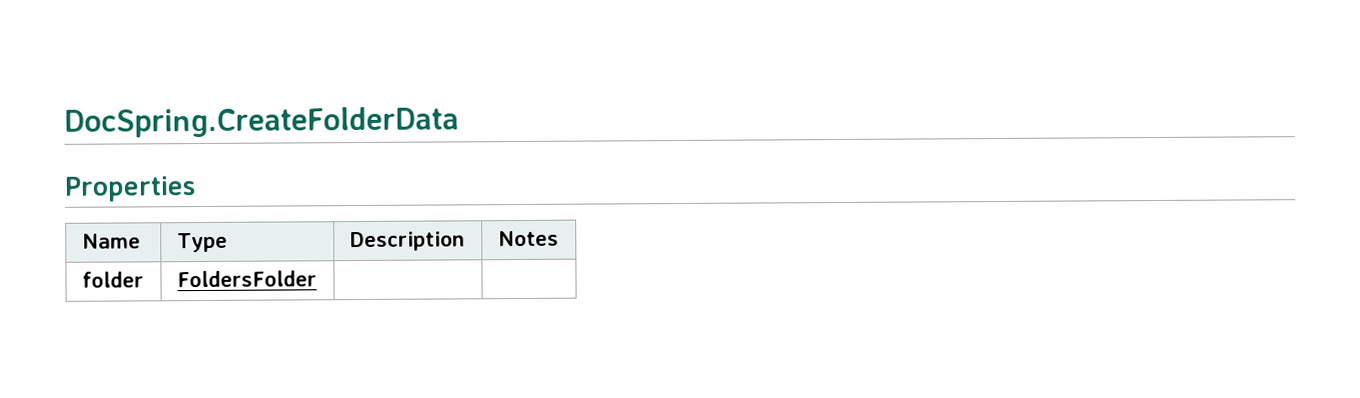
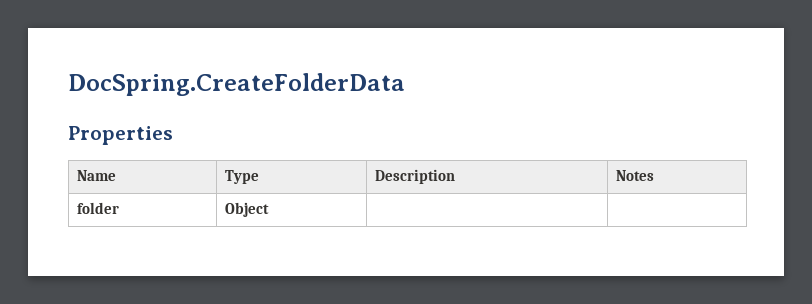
- folder | FoldersFolder | |
+ folder | Object | |

